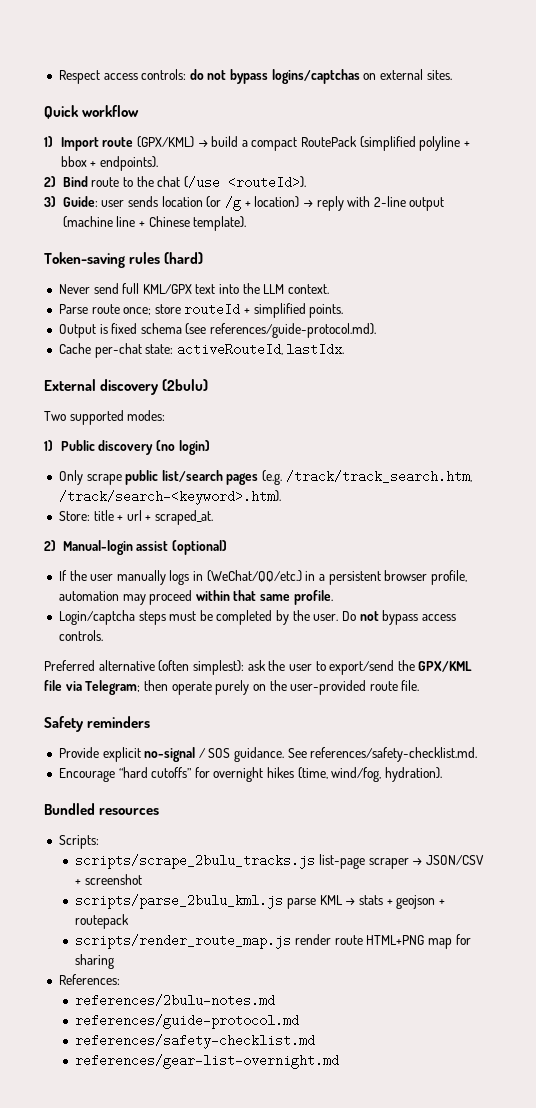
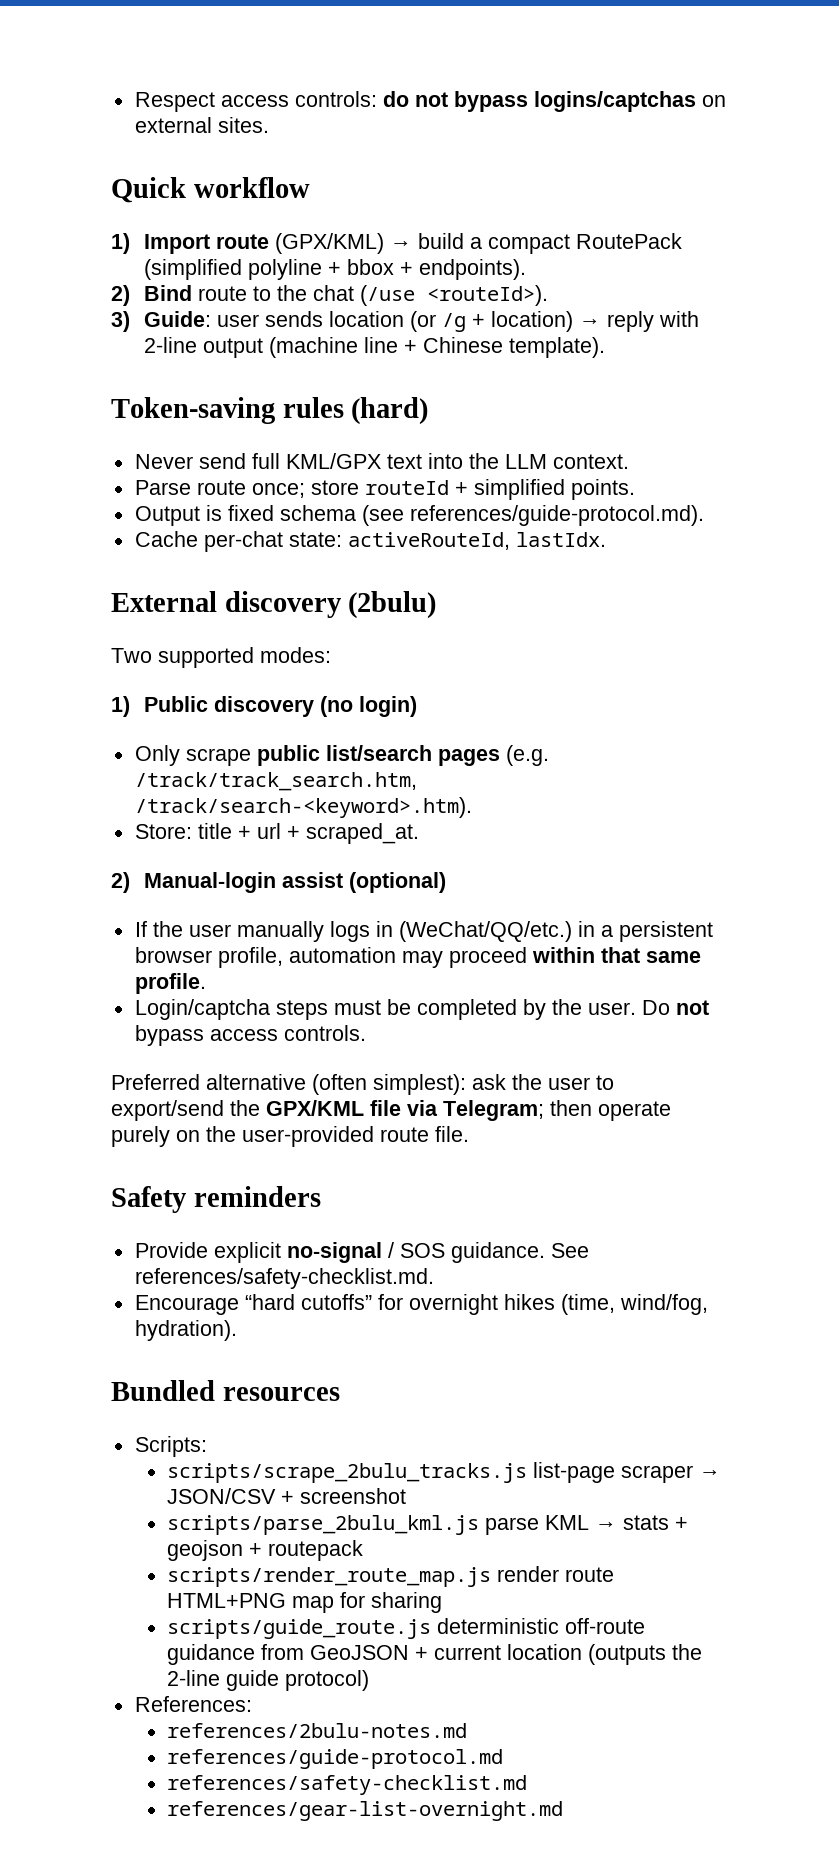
+ scripts/guide_route.js deterministic off-route guidance from GeoJSON + current location (outputs the 2-line guide protocol)

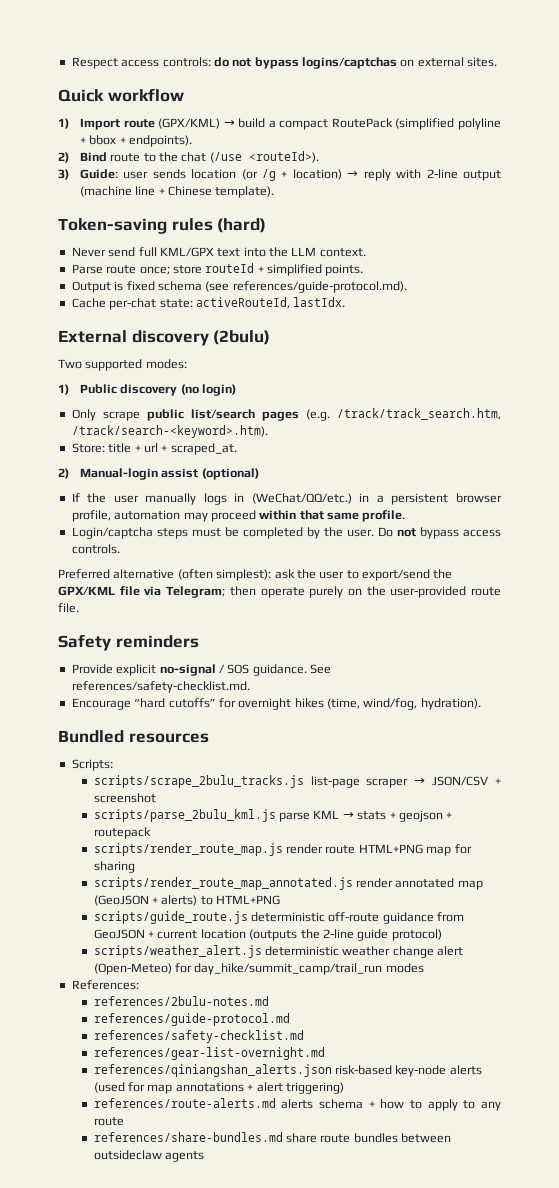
+ scripts/render_route_map_annotated.js render annotated map (GeoJSON + alerts) to HTML+PNG
+ scripts/weather_alert.js deterministic weather change alert (Open-Meteo) for day_hike/summit_camp/trail_run modes
+ references/qiniangshan_alerts.json risk-based key-node alerts (used for map annotations + alert triggering)
+ references/route-alerts.md alerts schema + how to apply to any route
+ references/share-bundles.md share route bundles between outsideclaw agents

